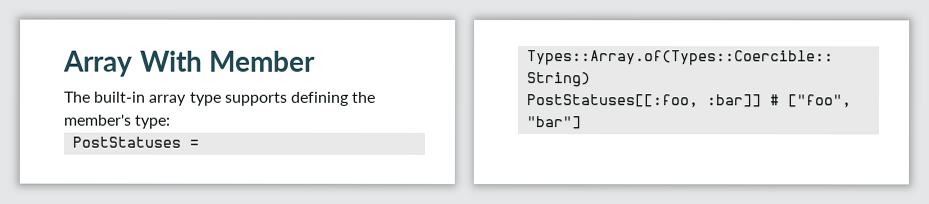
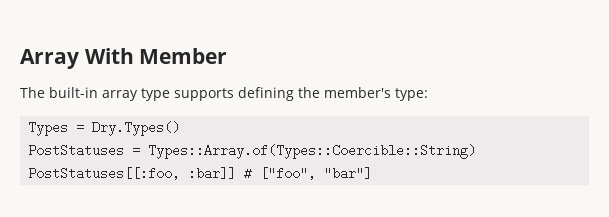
+ Types = Dry.Types()

